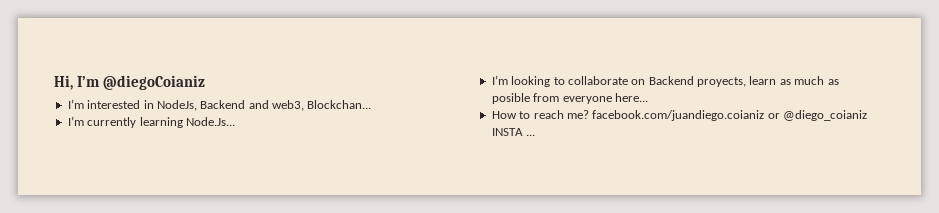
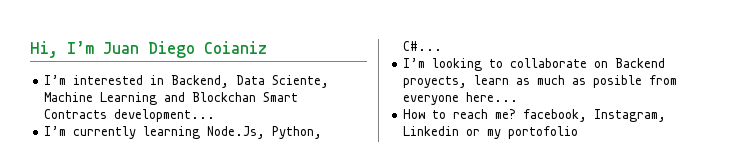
- Hi, I’m @diegoCoianiz
+ Hi, I’m Juan Diego Coianiz
- I’m interested in NodeJs, Backend and web3, Blockchan...
+ I’m interested in Backend, Data Sciente, Machine Learning and Blockchan Smart Contracts development...
- I’m currently learning Node.Js...
+ I’m currently learning Node.Js, Python, C#...
- How to reach me? facebook.com/juandiego.coianiz or @diego_coianiz INSTA ...
+ How to reach me? facebook, Instagram, Linkedin or my portofolio

